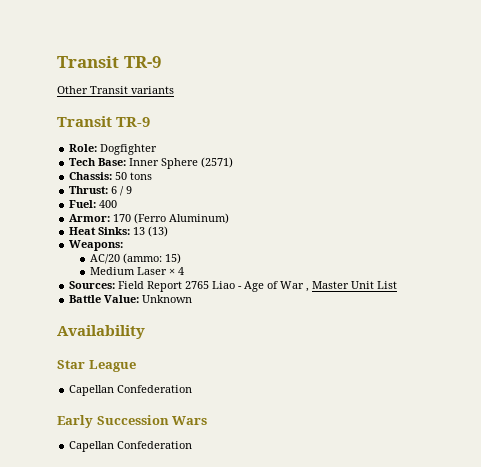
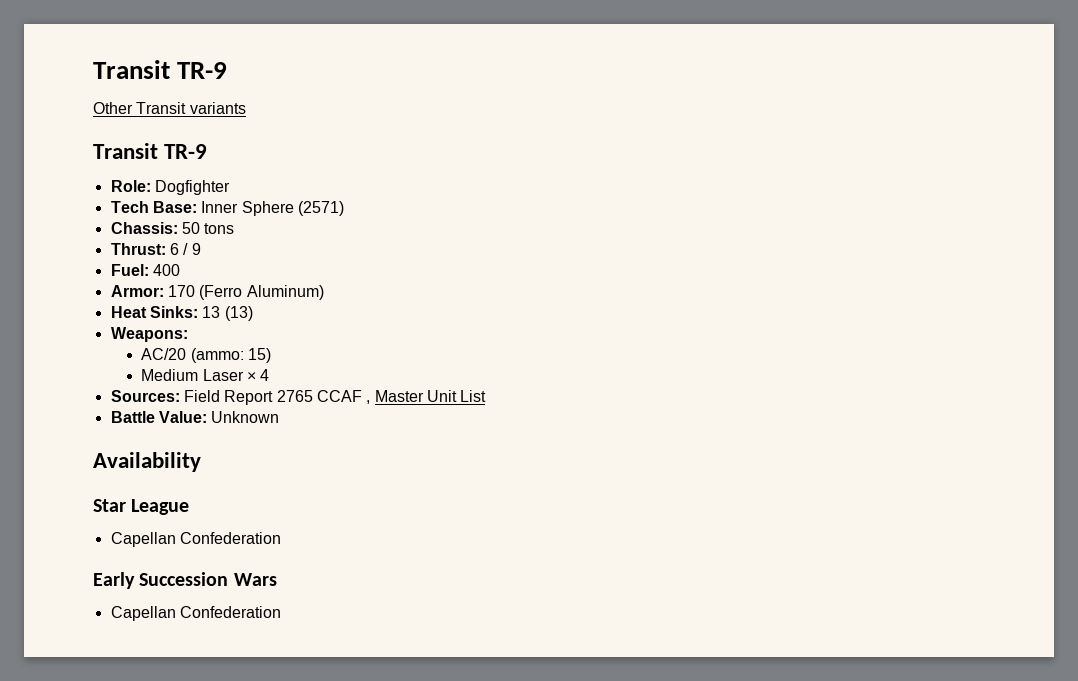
- Sources: Field Report 2765 Liao - Age of War , Master Unit List
+ Sources: Field Report 2765 CCAF , Master Unit List

